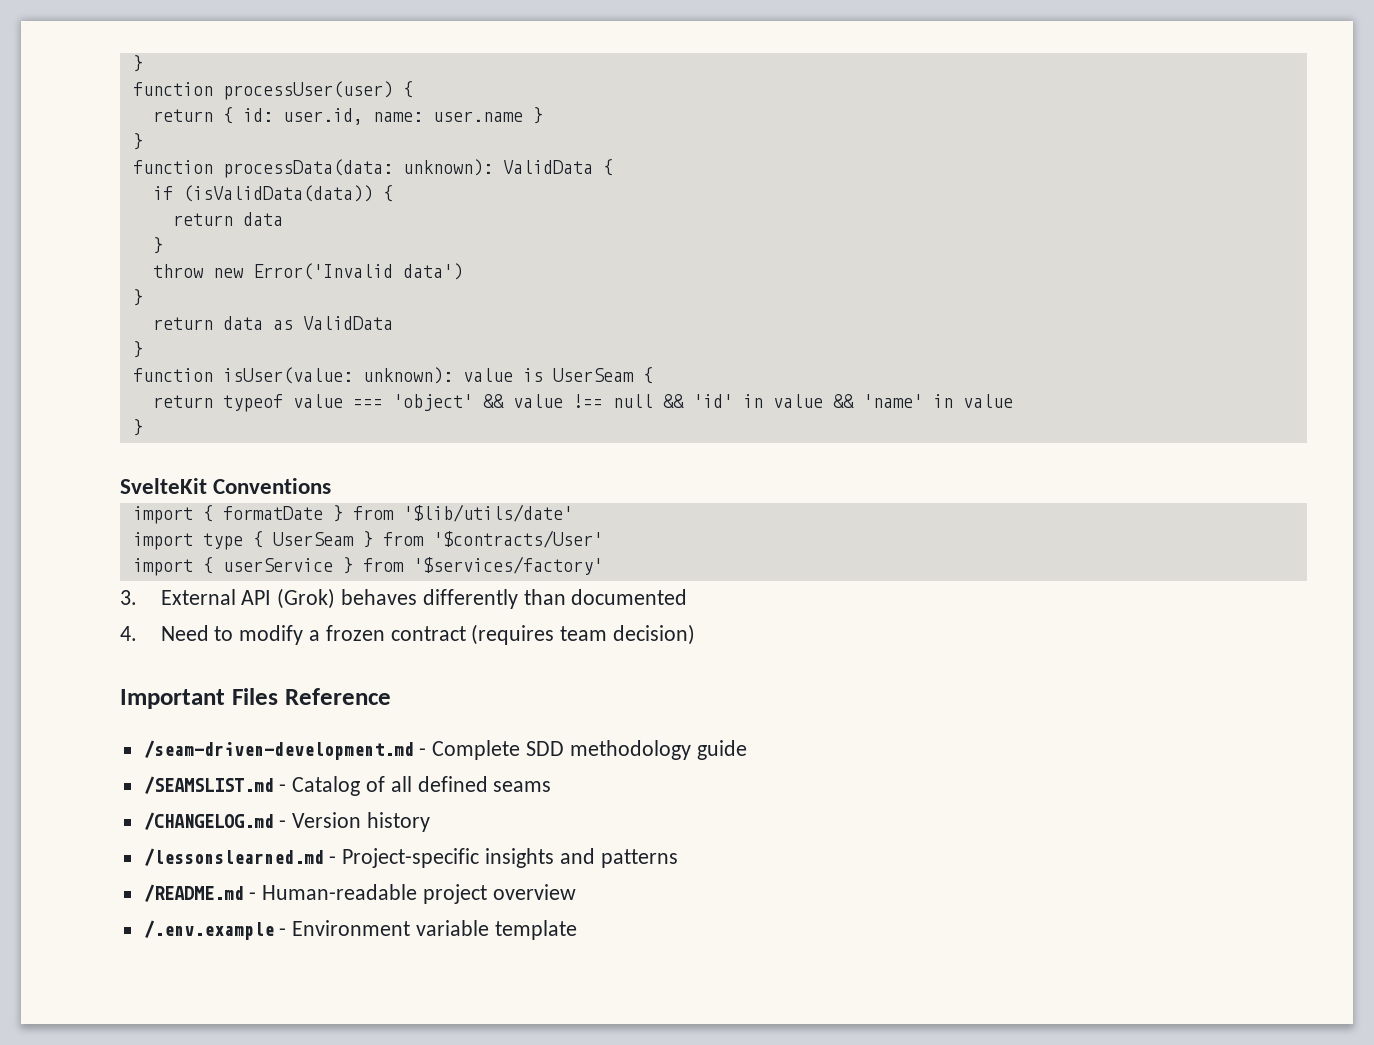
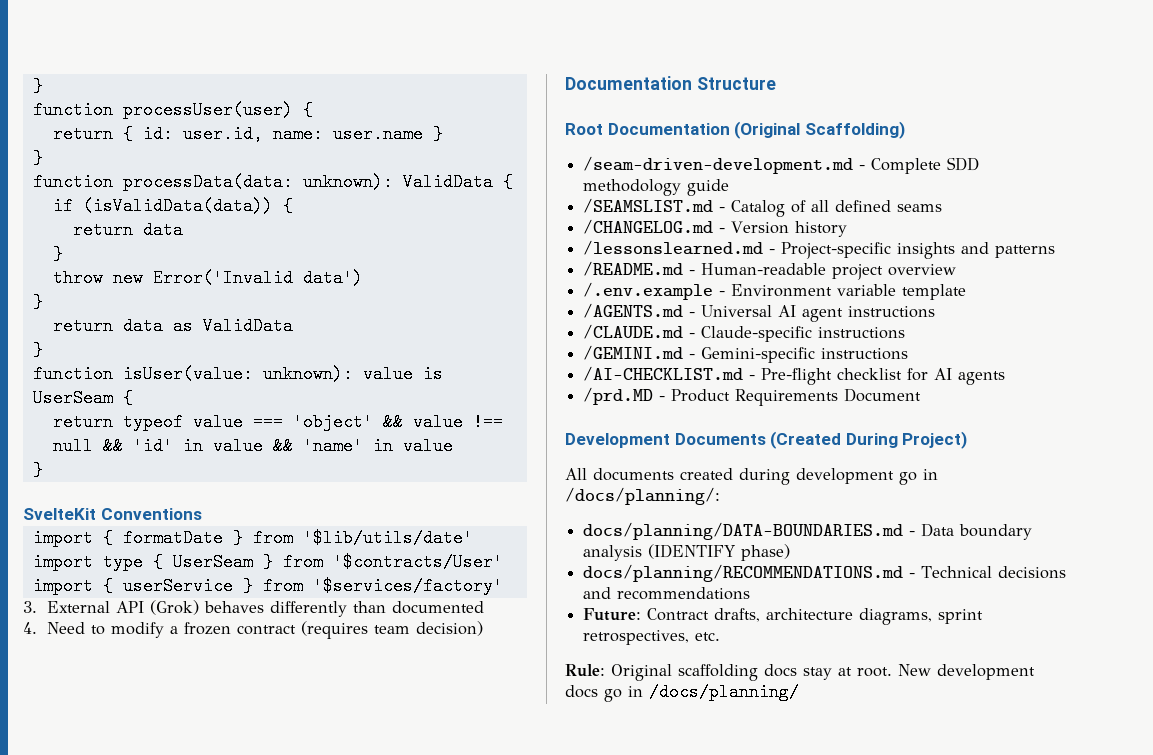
- Important Files Reference
+ Documentation Structure
+ Root Documentation (Original Scaffolding)
+ /AGENTS.md - Universal AI agent instructions
+ /CLAUDE.md - Claude-specific instructions
+ /GEMINI.md - Gemini-specific instructions
+ /AI-CHECKLIST.md - Pre-flight checklist for AI agents
+ /prd.MD - Product Requirements Document
+ Development Documents (Created During Project)
+ All documents created during development go in /docs/planning/:
+ docs/planning/DATA-BOUNDARIES.md - Data boundary analysis (IDENTIFY phase)
+ docs/planning/RECOMMENDATIONS.md - Technical decisions and recommendations
+ Future: Contract drafts, architecture diagrams, sprint retrospectives, etc.
+ Rule: Original scaffolding docs stay at root. New development docs go in /docs/planning/

